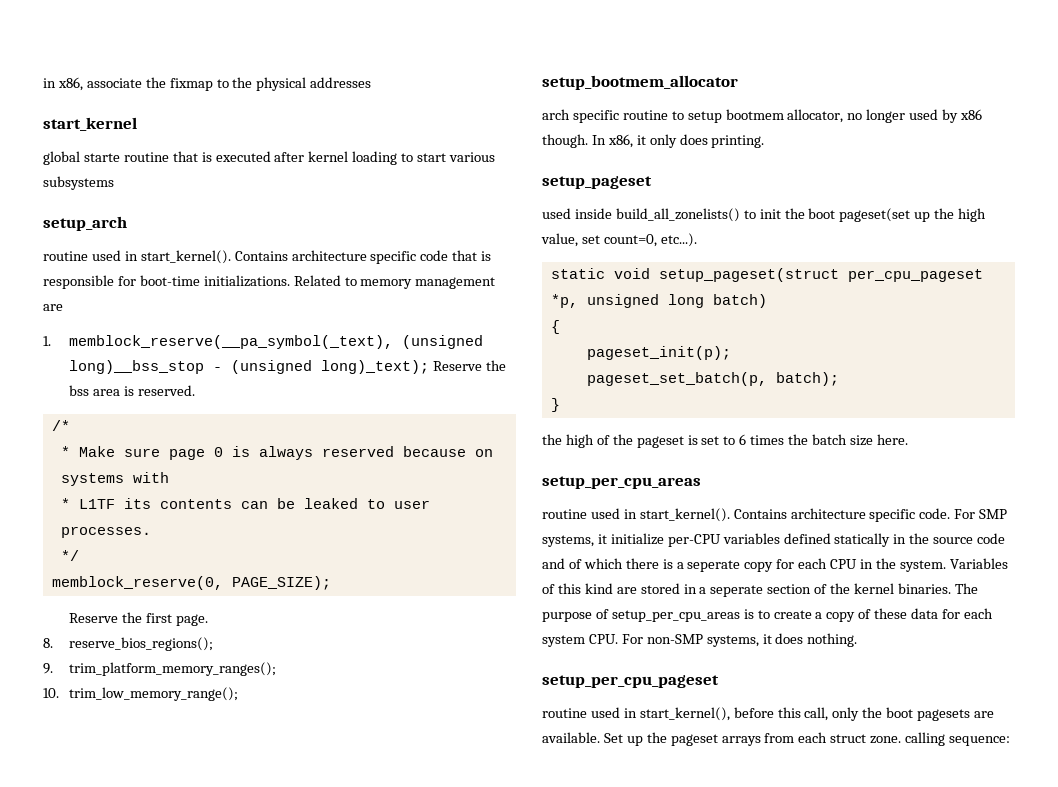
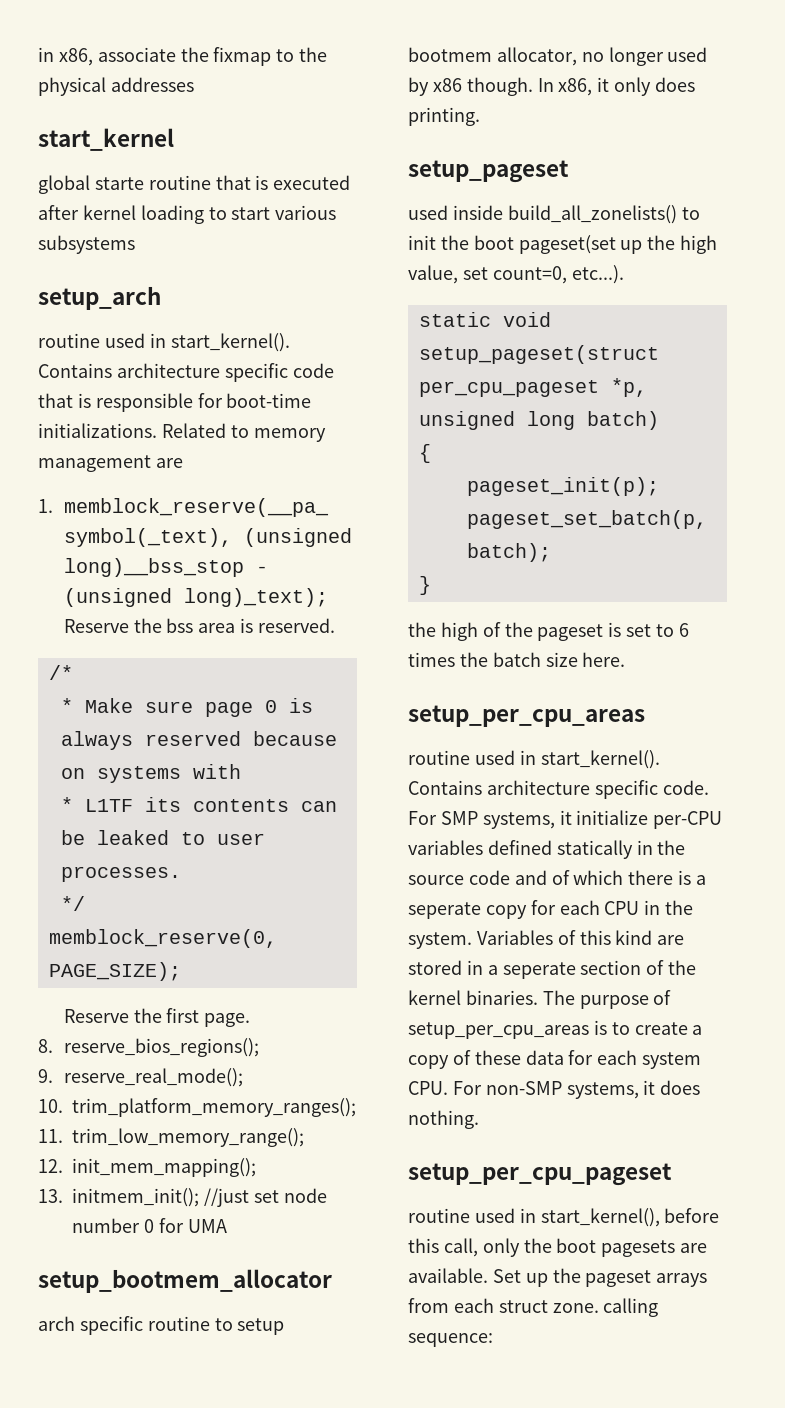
- 9. trim_platform_memory_ranges();
+ 9. reserve_real_mode();
+ 10. trim_platform_memory_ranges();
- 10. trim_low_memory_range();
+ 11. trim_low_memory_range();
+ 12. init_mem_mapping();
+ 13. initmem_init(); //just set node number 0 for UMA

